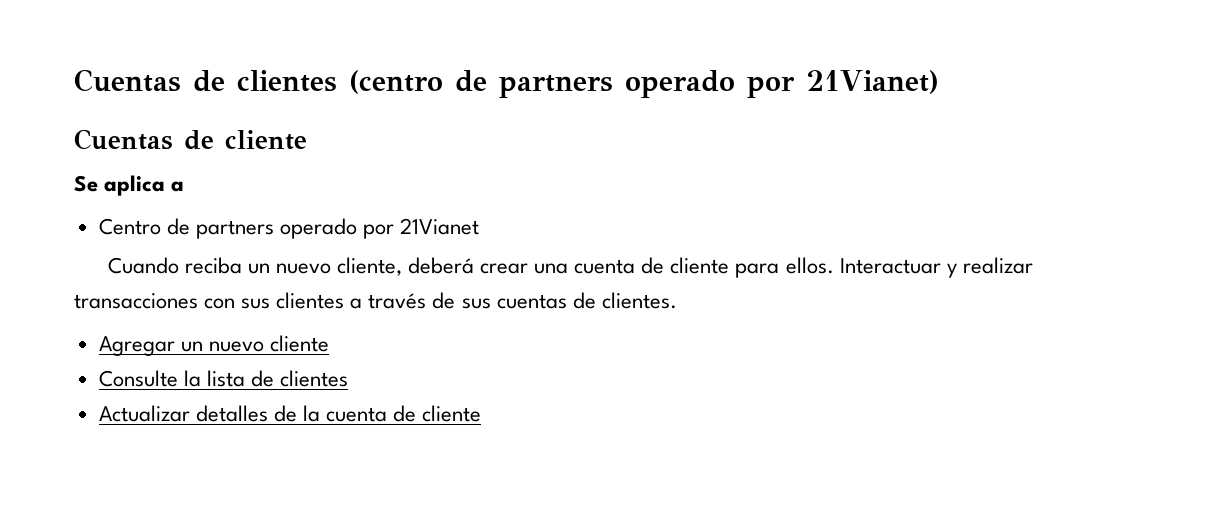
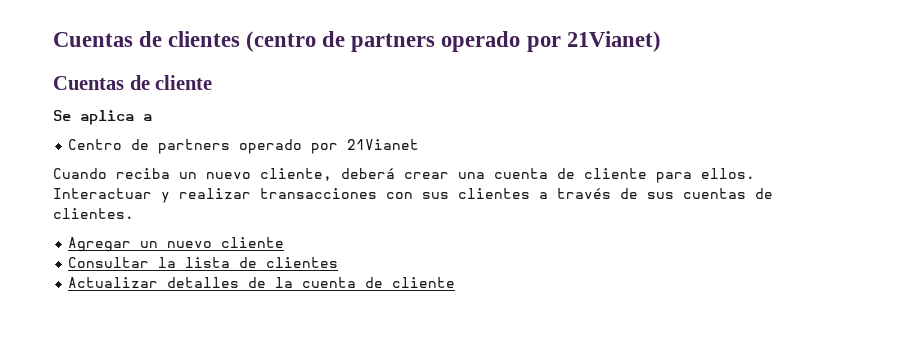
- Consulte la lista de clientes
+ Consultar la lista de clientes

